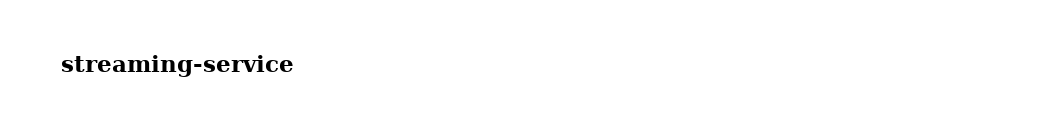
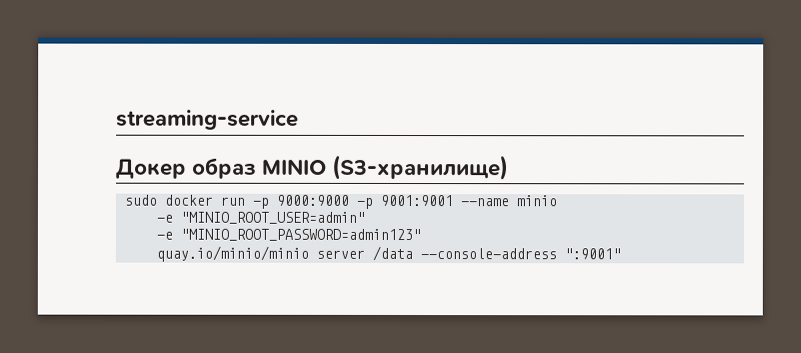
+ Докер образ MINIO (S3-хранилище)
+ sudo docker run -p 9000:9000 -p 9001:9001 --name minio
+ -e "MINIO_ROOT_USER=admin"
+ -e "MINIO_ROOT_PASSWORD=admin123"
+ quay.io/minio/minio server /data --console-address ":9001"

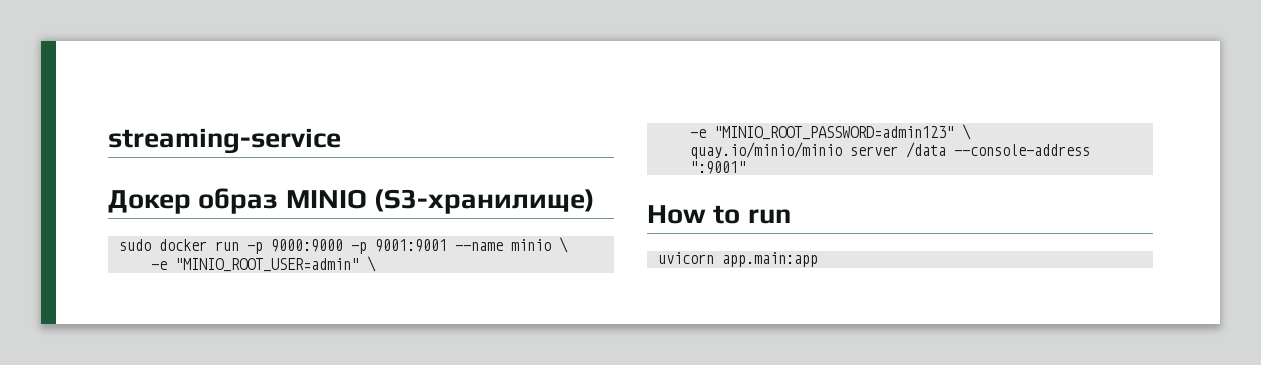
- sudo docker run -p 9000:9000 -p 9001:9001 --name minio
+ sudo docker run -p 9000:9000 -p 9001:9001 --name minio \
- -e "MINIO_ROOT_USER=admin"
+ -e "MINIO_ROOT_USER=admin" \
- -e "MINIO_ROOT_PASSWORD=admin123"
+ -e "MINIO_ROOT_PASSWORD=admin123" \
+ How to run
+ uvicorn app.main:app

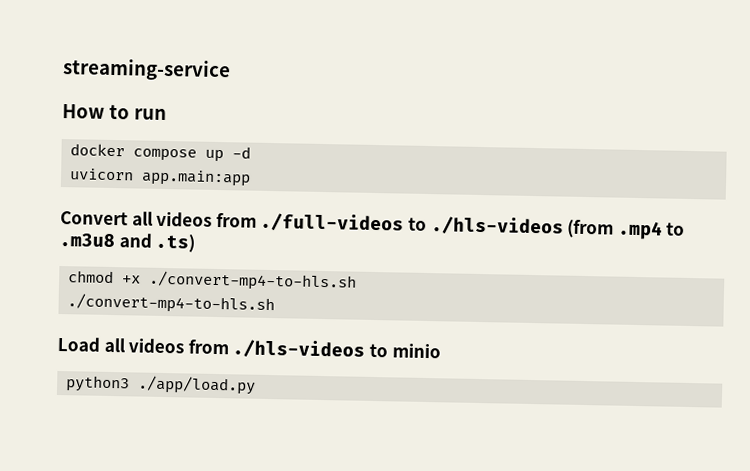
- Докер образ MINIO (S3-хранилище)
- sudo docker run -p 9000:9000 -p 9001:9001 --name minio \
- -e "MINIO_ROOT_USER=admin" \
- -e "MINIO_ROOT_PASSWORD=admin123" \
- quay.io/minio/minio server /data --console-address ":9001"
  How to run
+ docker compose up -d
  uvicorn app.main:app
+ Convert all videos from ./full-videos to ./hls-videos (from .mp4 to .m3u8 and .ts)
+ chmod +x ./convert-mp4-to-hls.sh
+ ./convert-mp4-to-hls.sh
+ Load all videos from ./hls-videos to minio
+ python3 ./app/load.py

